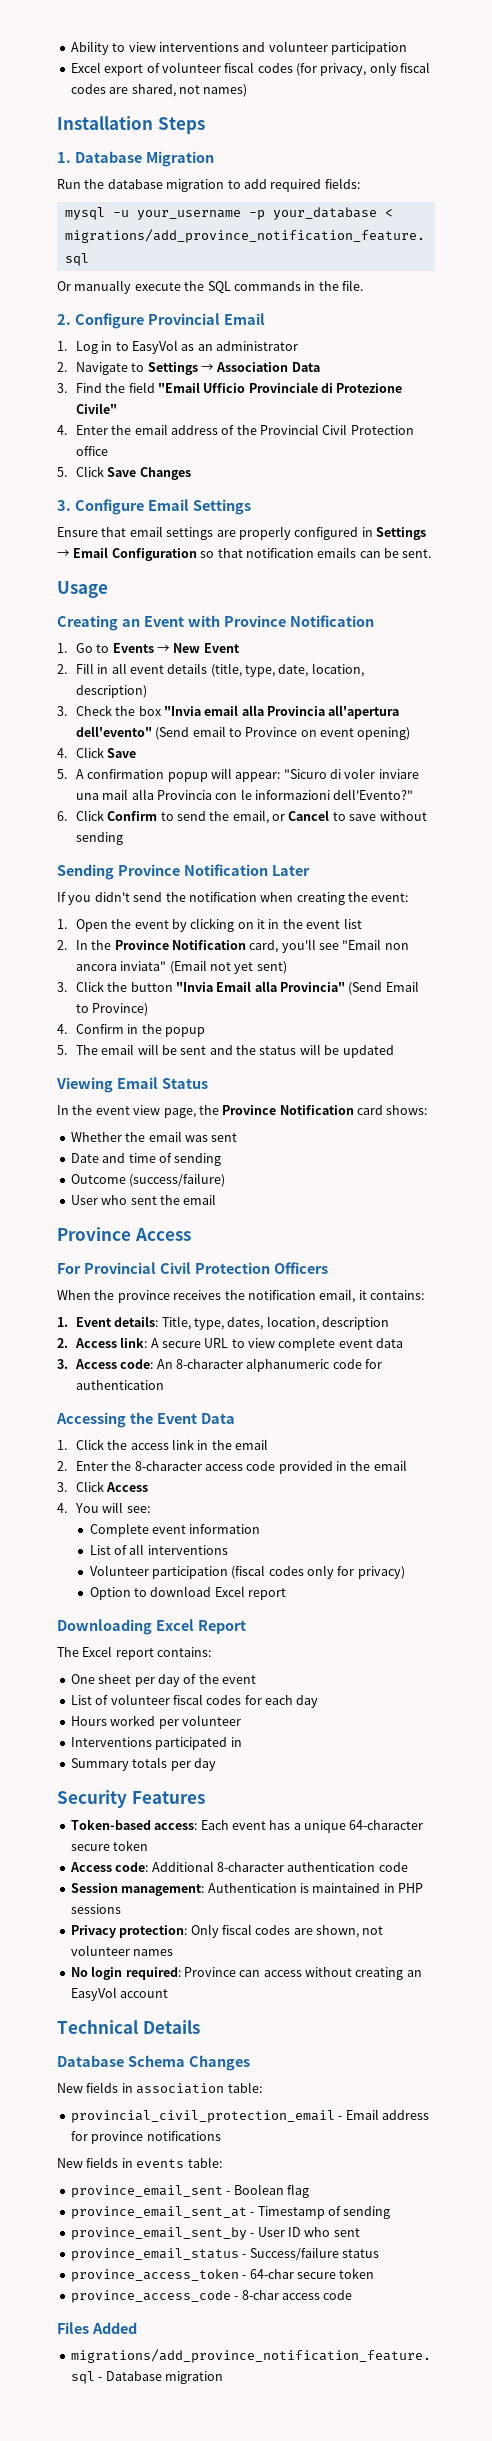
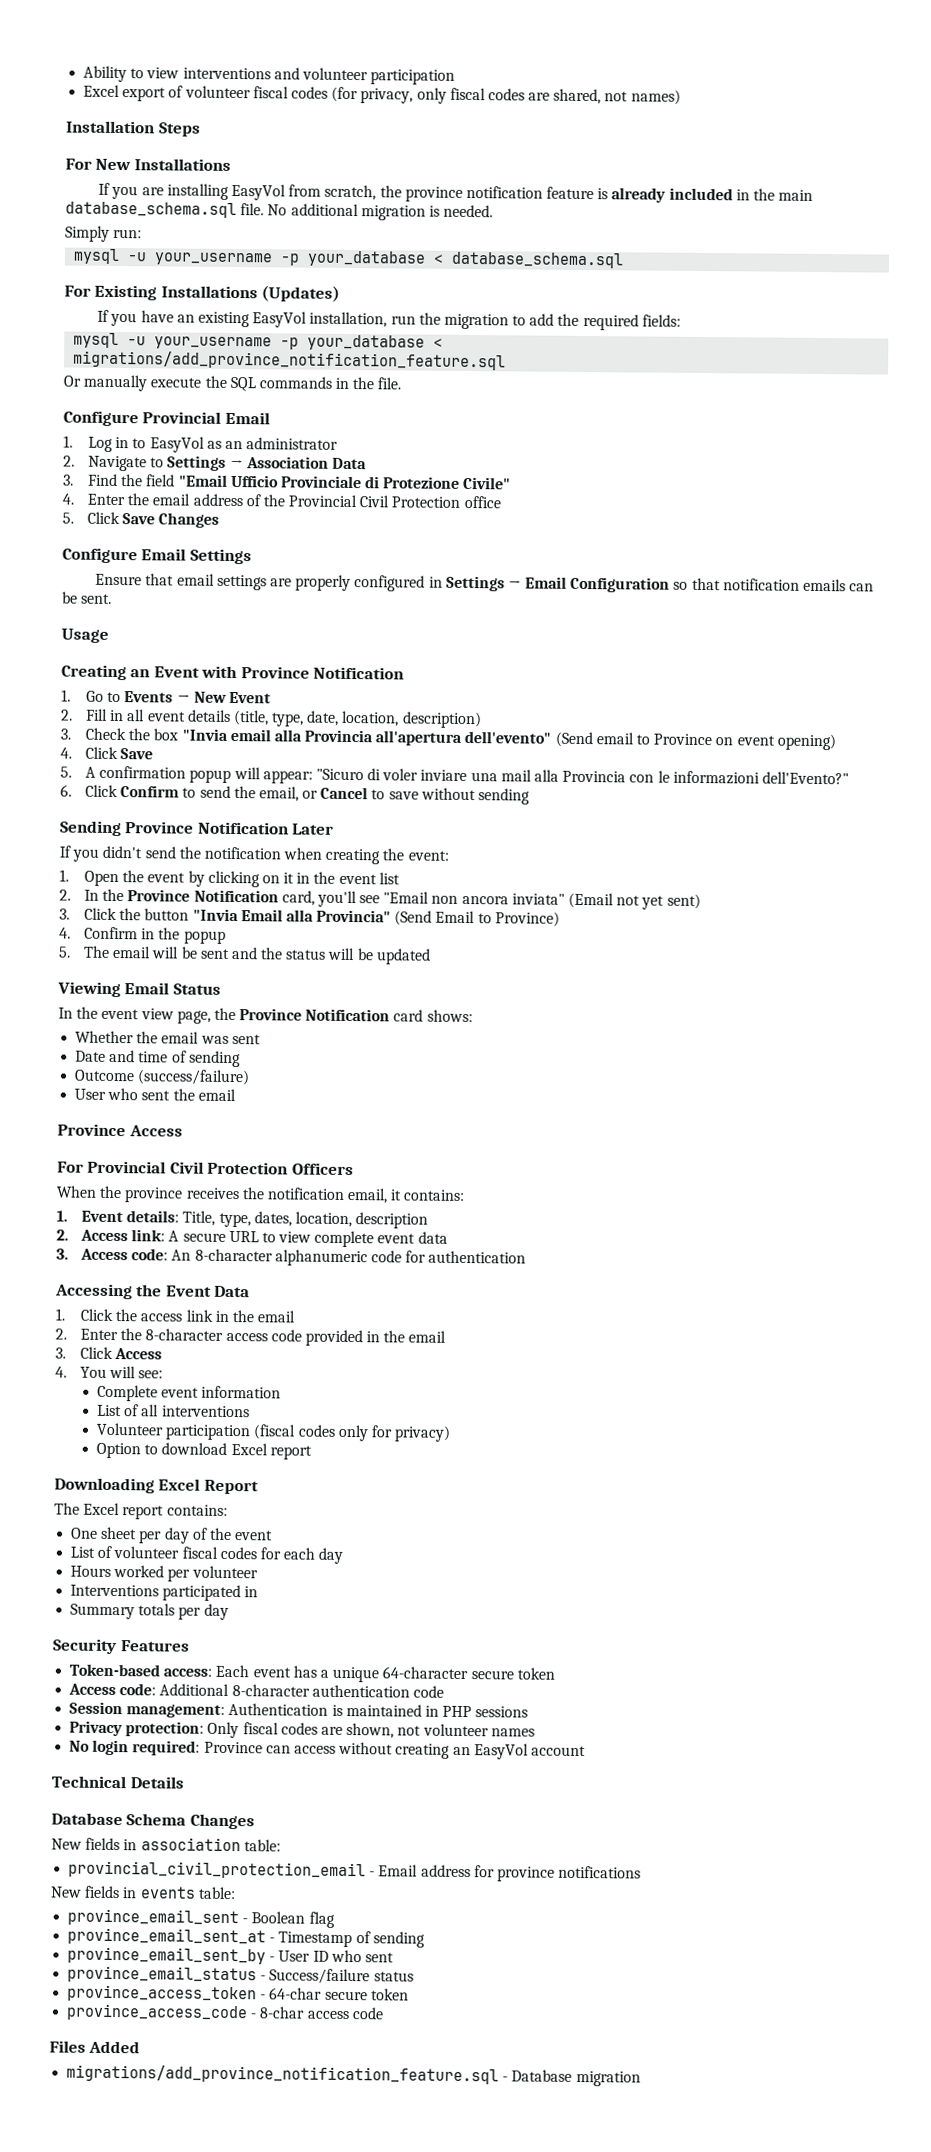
- 1. Database Migration
- Run the database migration to add required fields:
+ For New Installations
+ If you are installing EasyVol from scratch, the province notification feature is already included in the main database_schema.sql file. No additional migration is needed.
+ Simply run:
+ mysql -u your_username -p your_database < database_schema.sql
+ For Existing Installations (Updates)
+ If you have an existing EasyVol installation, run the migration to add the required fields:
- 2. Configure Provincial Email
+ Configure Provincial Email
- 3. Configure Email Settings
+ Configure Email Settings

